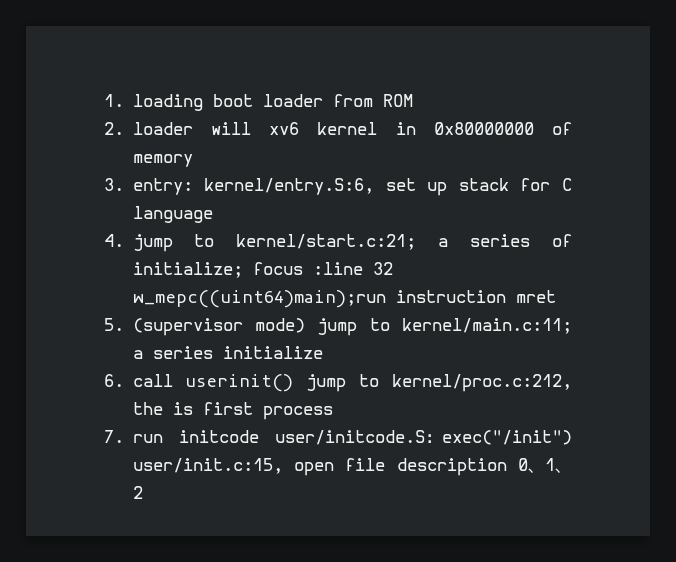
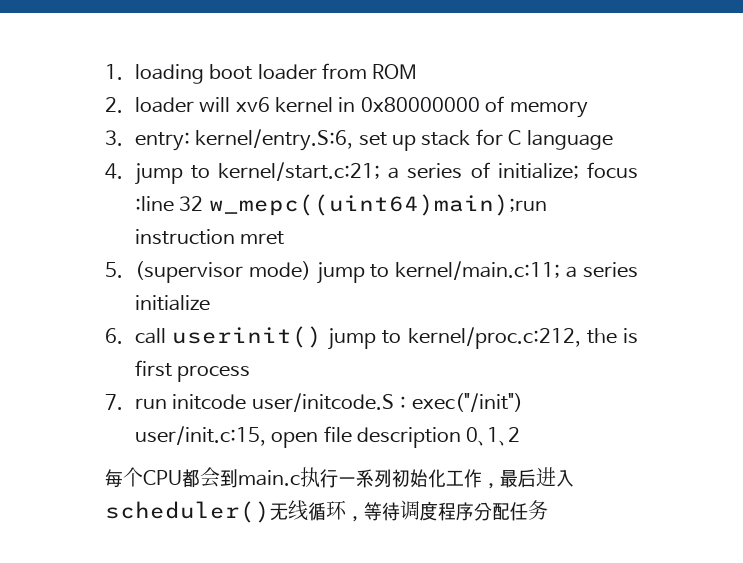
+ 每个CPU都会到main.c执行一系列初始化工作，最后进入scheduler()无线循环，等待调度程序分配任务

